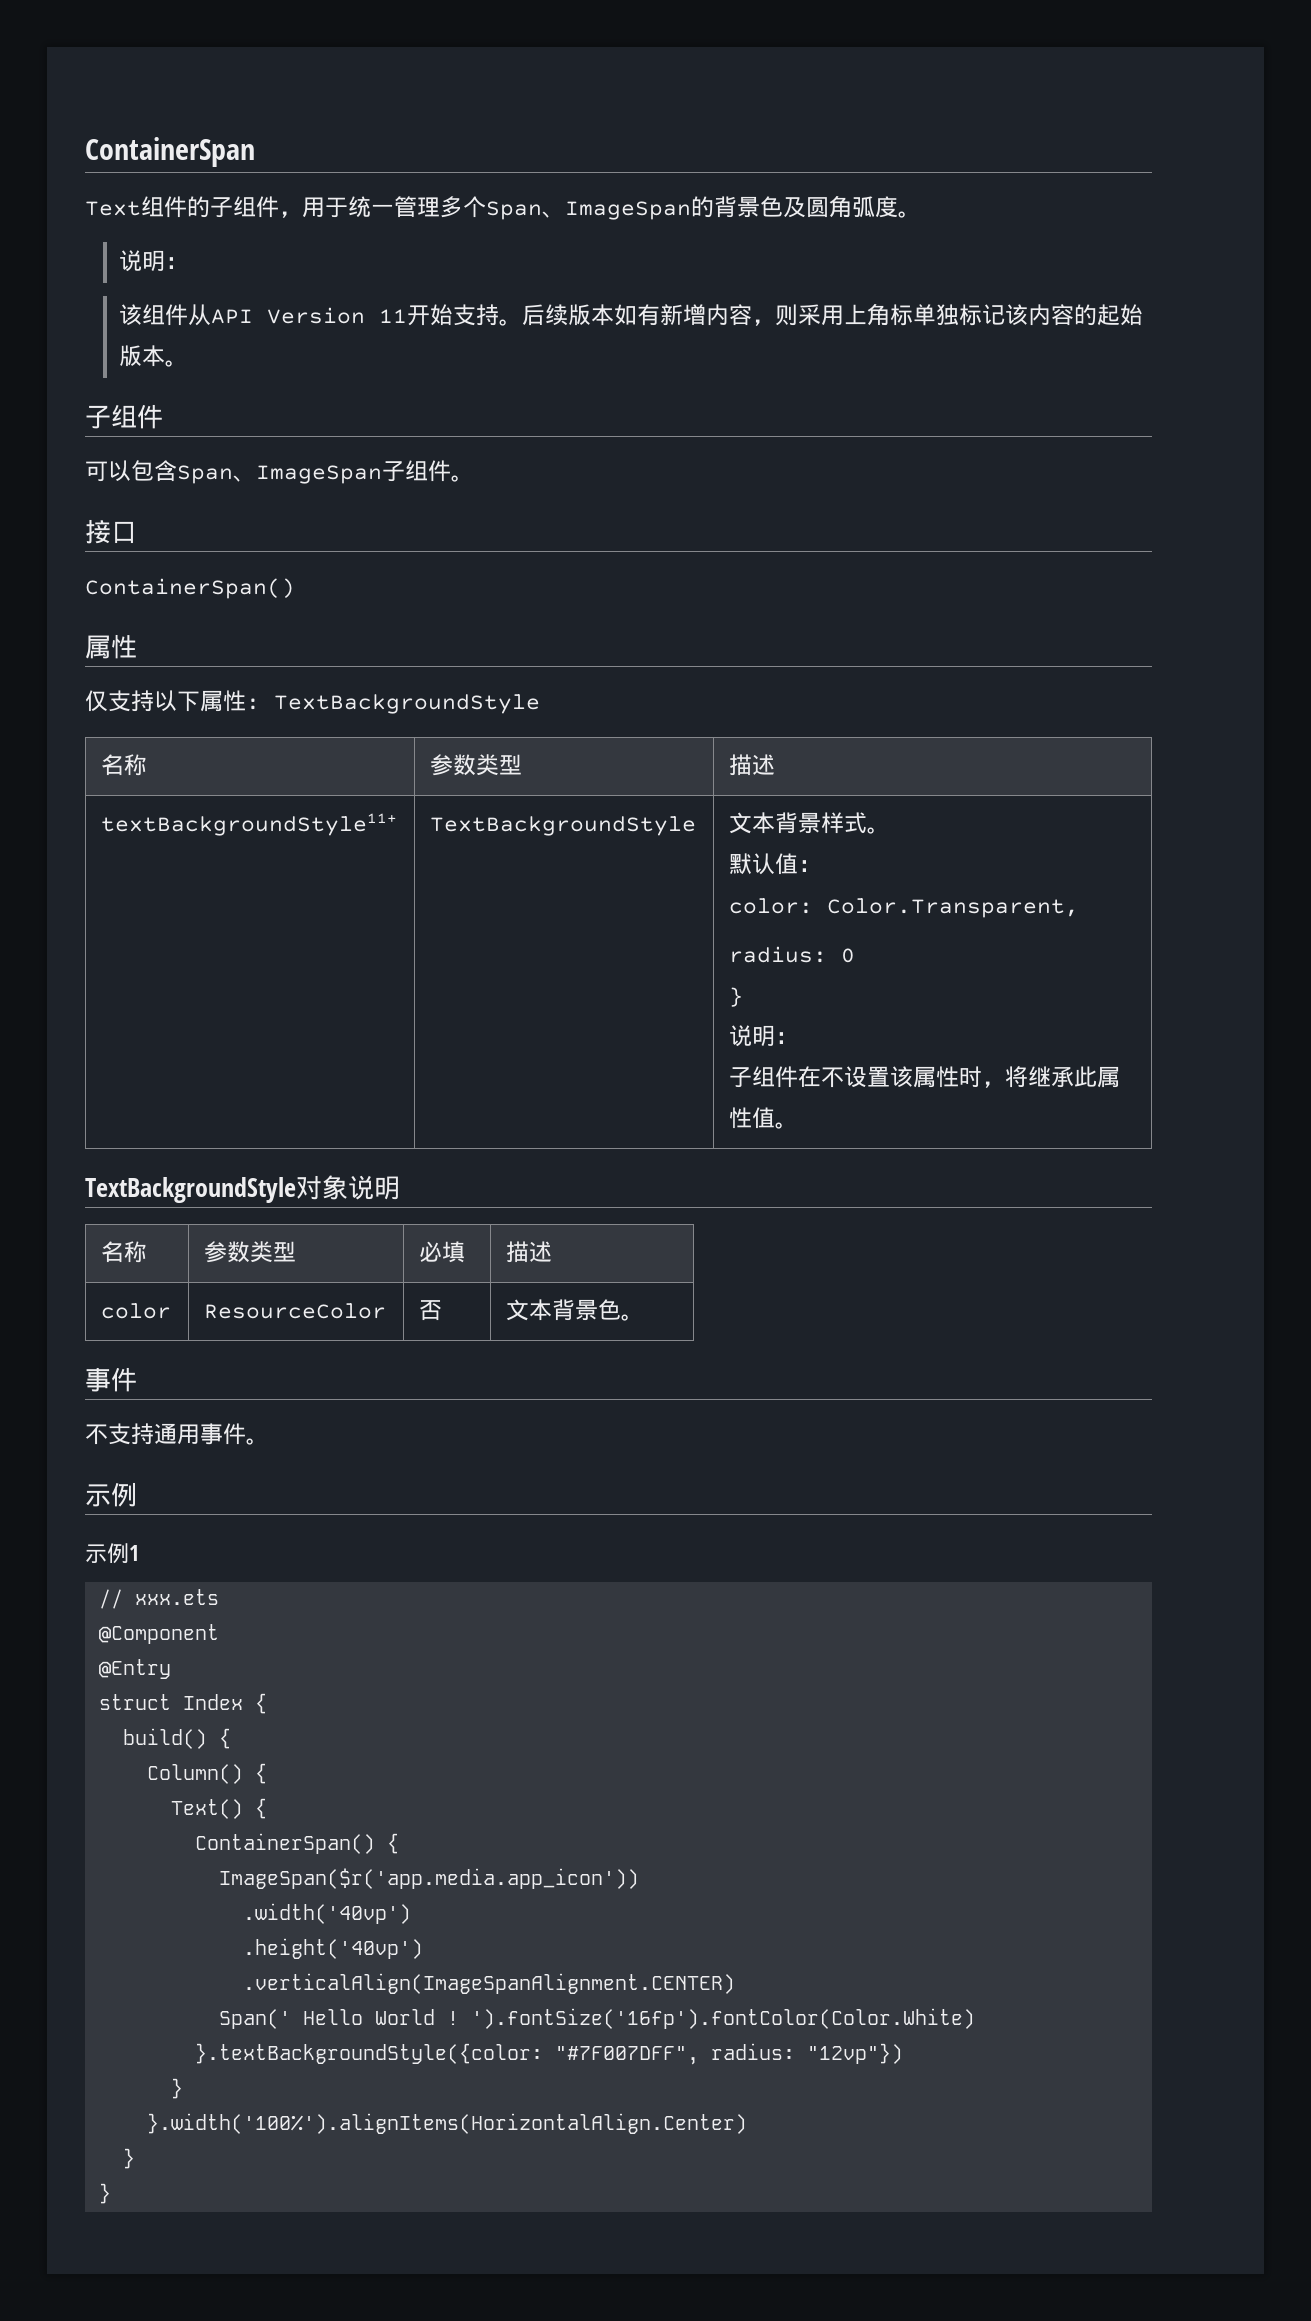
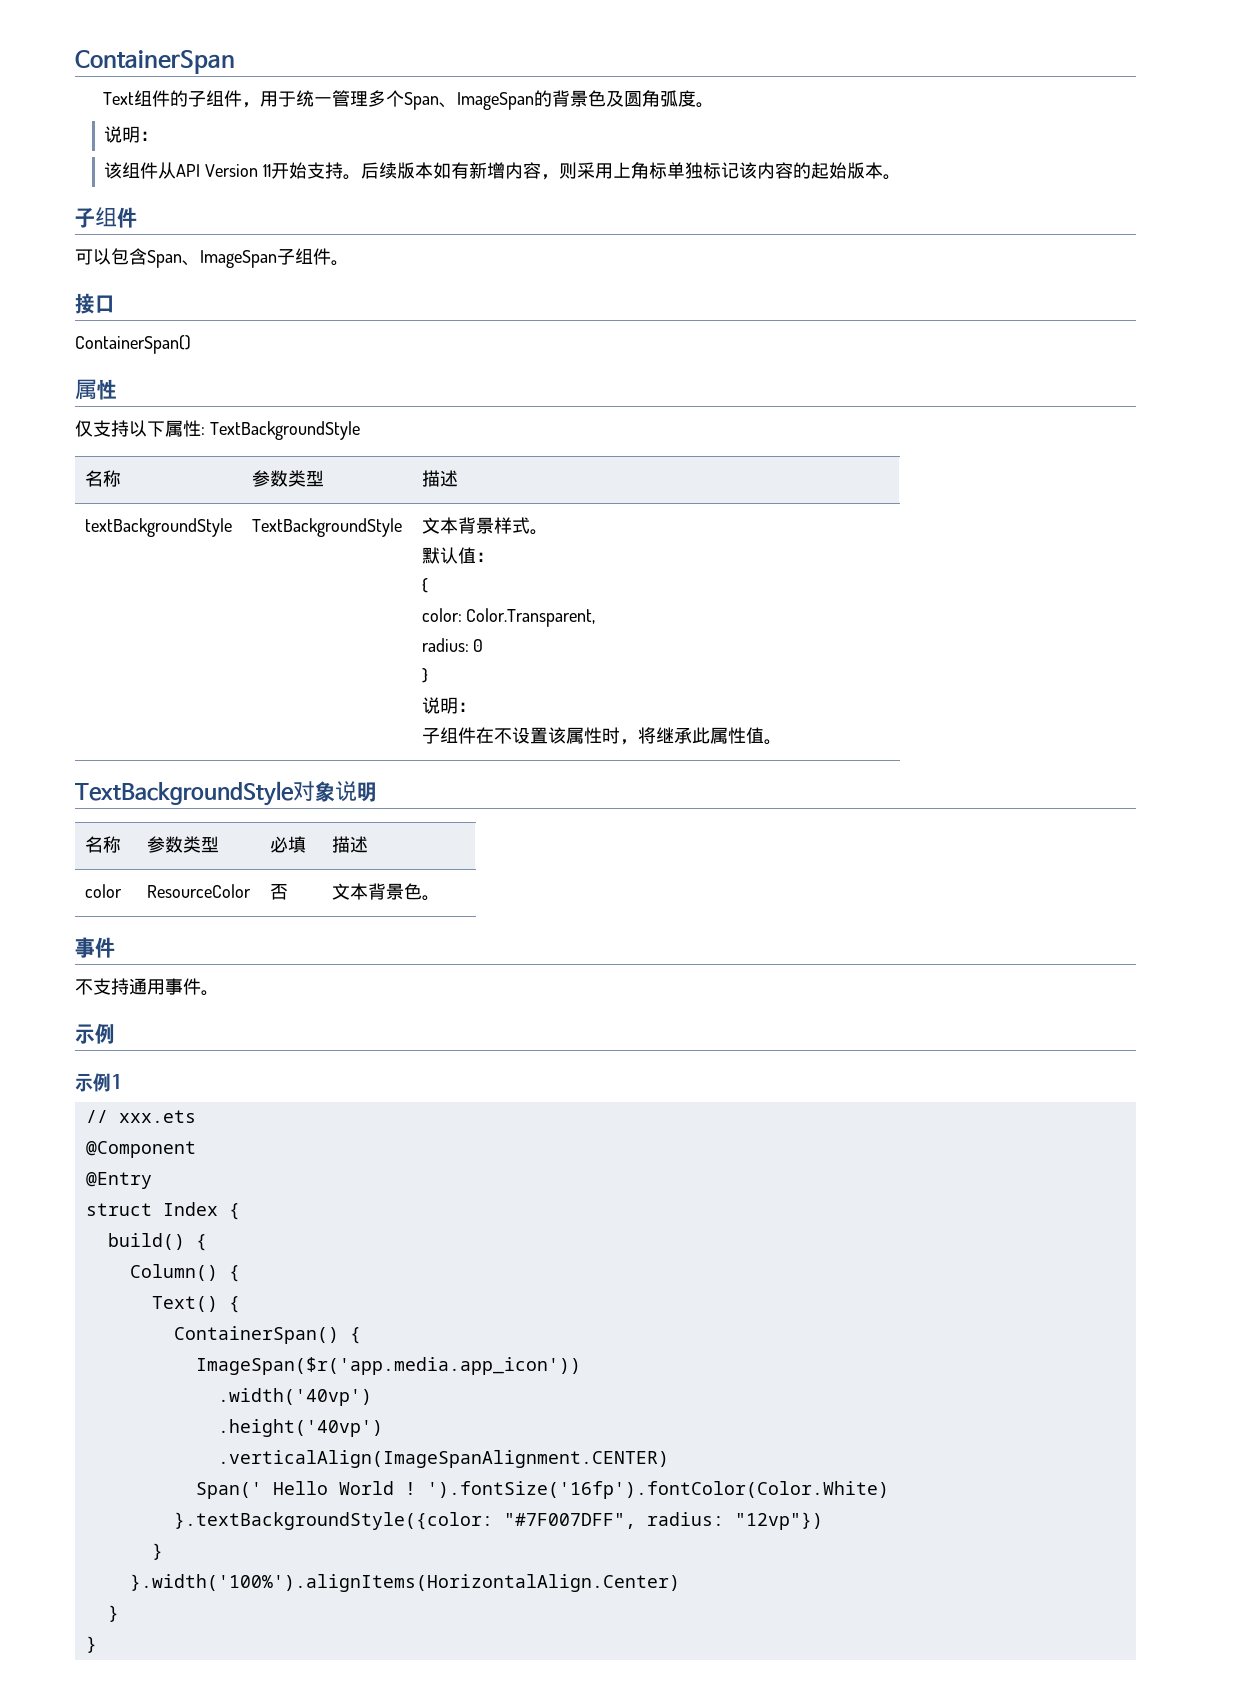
- textBackgroundStyle11+ | TextBackgroundStyle | 文本背景样式。
+ textBackgroundStyle | TextBackgroundStyle | 文本背景样式。
  默认值：
+ {

